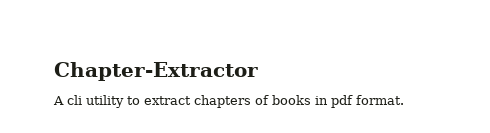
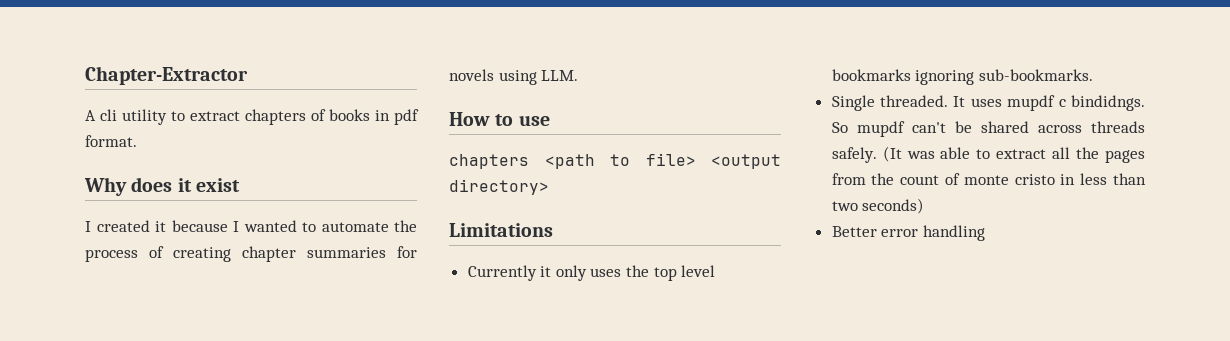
+ Why does it exist
+ I created it because I wanted to automate the process of creating chapter summaries for novels using LLM.
+ How to use
+ chapters <path to file> <output directory>
+ Limitations
+ Currently it only uses the top level bookmarks ignoring sub-bookmarks.
+ Single threaded. It uses mupdf c bindidngs. So mupdf can't be shared across threads safely. (It was able to extract all the pages from the count of monte cristo in less than two seconds)
+ Better error handling

